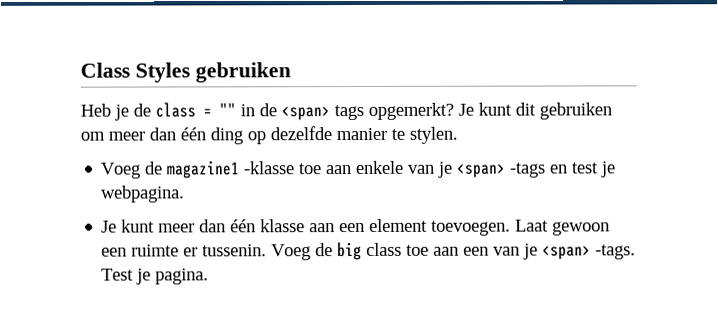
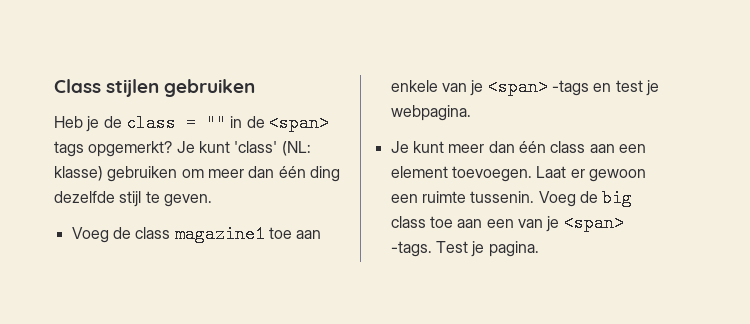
- Class Styles gebruiken
+ Class stijlen gebruiken
- Je kunt dit gebruiken om meer dan één ding op dezelfde manier te stylen.
- Voeg de magazine1 -klasse toe aan enkele van je <span> -tags en test je webpagina.
+ Je kunt 'class' (NL: klasse) gebruiken om meer dan één ding dezelfde stijl te geven.
+ Voeg de class magazine1 toe aan enkele van je <span> -tags en test je webpagina.
- Je kunt meer dan één klasse aan een element toevoegen.
+ Je kunt meer dan één class aan een element toevoegen.
- Laat gewoon een ruimte er tussenin.
+ Laat er gewoon een ruimte tussenin.

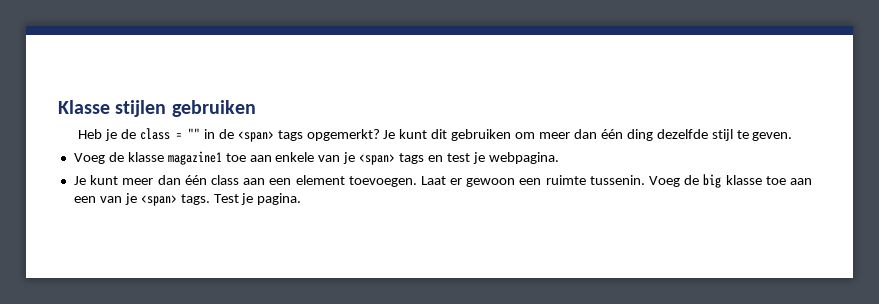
- Class stijlen gebruiken
+ Klasse stijlen gebruiken
- Je kunt 'class' (NL: klasse) gebruiken om meer dan één ding dezelfde stijl te geven.
+ Je kunt dit gebruiken om meer dan één ding dezelfde stijl te geven.
- Voeg de class magazine1 toe aan enkele van je <span> -tags en test je webpagina.
+ Voeg de klasse magazine1 toe aan enkele van je <span> tags en test je webpagina.
- Voeg de big class toe aan een van je <span> -tags.
+ Voeg de big klasse toe aan een van je <span> tags.

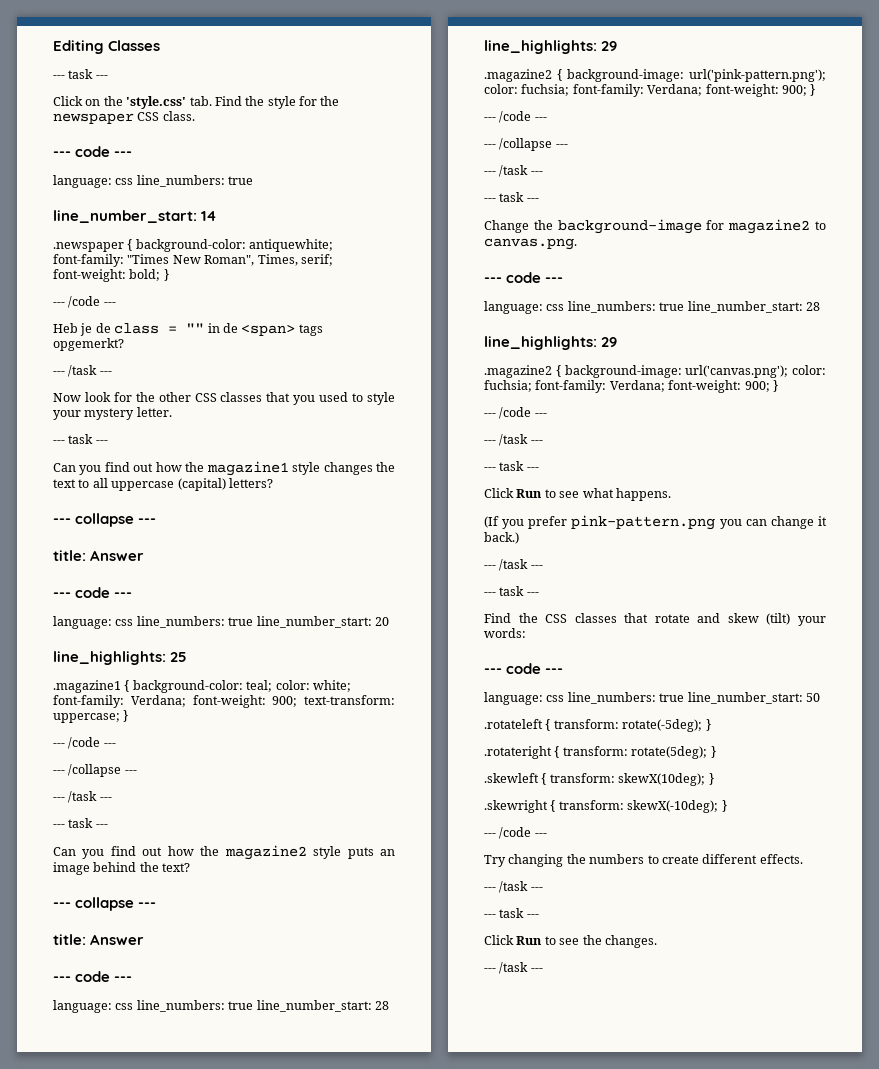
- Klasse stijlen gebruiken
+ Editing Classes
+ --- task ---
+ Click on the 'style.css' tab. Find the style for the newspaper CSS class.
+ --- code ---
+ language: css line_numbers: true
+ line_number_start: 14
+ .newspaper { background-color: antiquewhite; font-family: "Times New Roman", Times, serif; font-weight: bold; }
+ --- /code ---
- Heb je de class = "" in de <span> tags opgemerkt? Je kunt dit gebruiken om meer dan één ding dezelfde stijl te geven.
- Voeg de klasse magazine1 toe aan enkele van je <span> tags en test je webpagina.
- Je kunt meer dan één class aan een element toevoegen. Laat er gewoon een ruimte tussenin. Voeg de big klasse toe aan een van je <span> tags. Test je pagina.
+ Heb je de class = "" in de <span> tags opgemerkt?
+ --- /task ---
+ Now look for the other CSS classes that you used to style your mystery letter.
+ --- task ---
+ Can you find out how the magazine1 style changes the text to all uppercase (capital) letters?
+ --- collapse ---
+ title: Answer
+ --- code ---
+ language: css line_numbers: true line_number_start: 20
+ line_highlights: 25
+ .magazine1 { background-color: teal; color: white; font-family: Verdana; font-weight: 900; text-transform: uppercase; }
+ --- /code ---
+ --- /collapse ---
+ --- /task ---
+ --- task ---
+ Can you find out how the magazine2 style puts an image behind the text?
+ --- collapse ---
+ title: Answer
+ --- code ---
+ language: css line_numbers: true line_number_start: 28
+ line_highlights: 29
+ .magazine2 { background-image: url('pink-pattern.png'); color: fuchsia; font-family: Verdana; font-weight: 900; }
+ --- /code ---
+ --- /collapse ---
+ --- /task ---
+ --- task ---
+ Change the background-image for magazine2 to canvas.png.
+ --- code ---
+ language: css line_numbers: true line_number_start: 28
+ line_highlights: 29
+ .magazine2 { background-image: url('canvas.png'); color: fuchsia; font-family: Verdana; font-weight: 900; }
+ --- /code ---
+ --- /task ---
+ --- task ---
+ Click Run to see what happens.
+ (If you prefer pink-pattern.png you can change it back.)
+ --- /task ---
+ --- task ---
+ Find the CSS classes that rotate and skew (tilt) your words:
+ --- code ---
+ language: css line_numbers: true line_number_start: 50
+ .rotateleft { transform: rotate(-5deg); }
+ .rotateright { transform: rotate(5deg); }
+ .skewleft { transform: skewX(10deg); }
+ .skewright { transform: skewX(-10deg); }
+ --- /code ---
+ Try changing the numbers to create different effects.
+ --- /task ---
+ --- task ---
+ Click Run to see the changes.
+ --- /task ---

